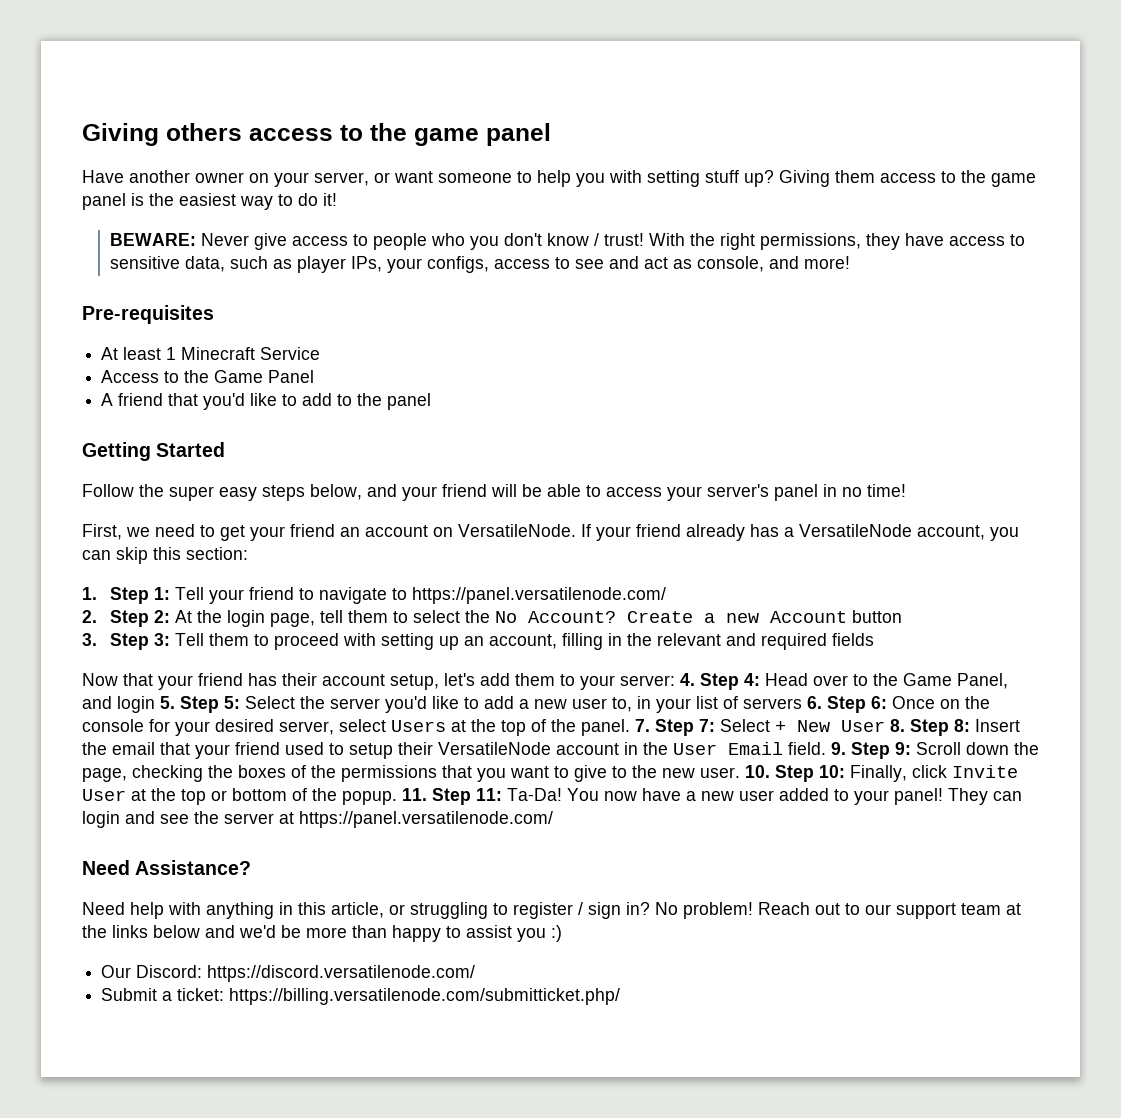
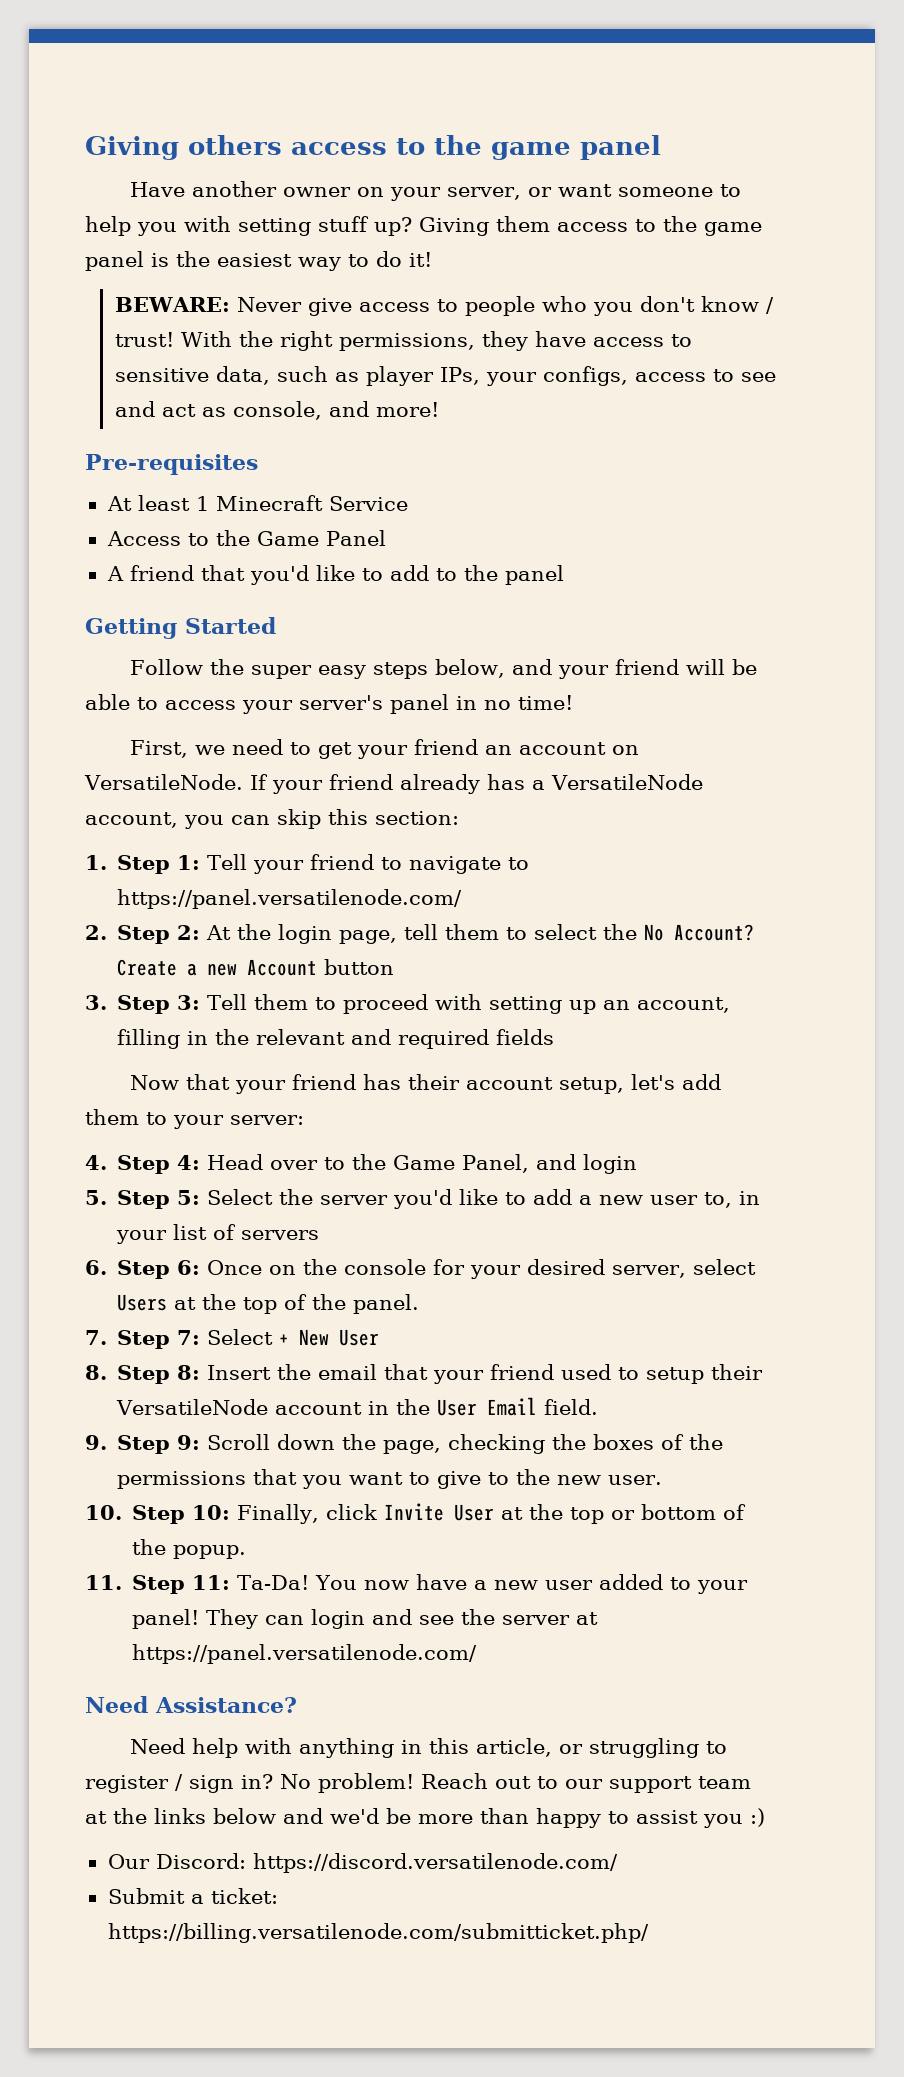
- Now that your friend has their account setup, let's add them to your server: 4. Step 4:
+ Now that your friend has their account setup, let's add them to your server:
+ 4. Step 4:
- Head over to the Game Panel, and login 5. Step 5:
+ Head over to the Game Panel, and login
+ 5. Step 5:
- Select the server you'd like to add a new user to, in your list of servers 6. Step 6:
+ Select the server you'd like to add a new user to, in your list of servers
+ 6. Step 6:
- Once on the console for your desired server, select Users at the top of the panel. 7. Step 7:
+ Once on the console for your desired server, select Users at the top of the panel.
+ 7. Step 7:
- Select + New User 8. Step 8:
+ Select + New User
+ 8. Step 8:
- Insert the email that your friend used to setup their VersatileNode account in the User Email field. 9. Step 9:
+ Insert the email that your friend used to setup their VersatileNode account in the User Email field.
+ 9. Step 9:
- Scroll down the page, checking the boxes of the permissions that you want to give to the new user. 10. Step 10:
+ Scroll down the page, checking the boxes of the permissions that you want to give to the new user.
+ 10. Step 10:
- Finally, click Invite User at the top or bottom of the popup. 11. Step 11:
+ Finally, click Invite User at the top or bottom of the popup.
+ 11. Step 11:

